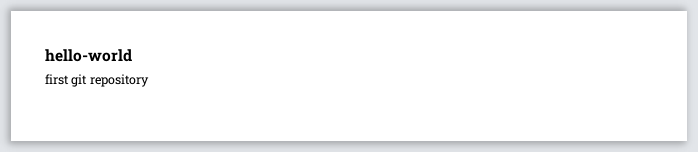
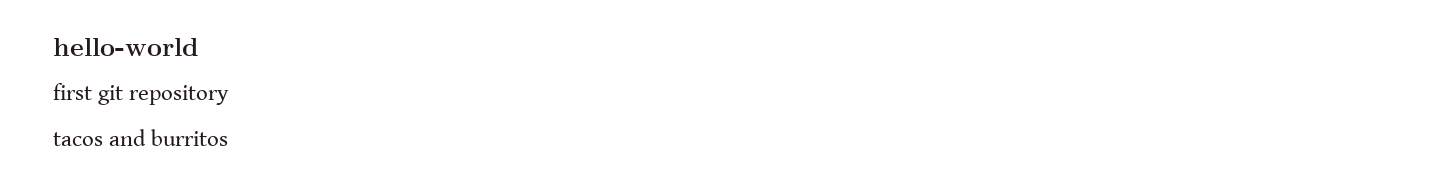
+ tacos and burritos

